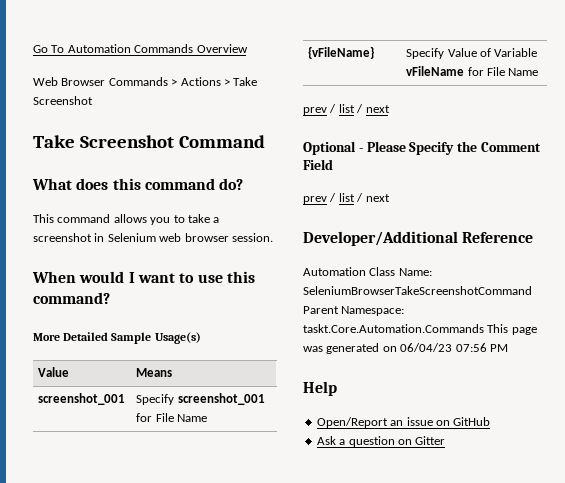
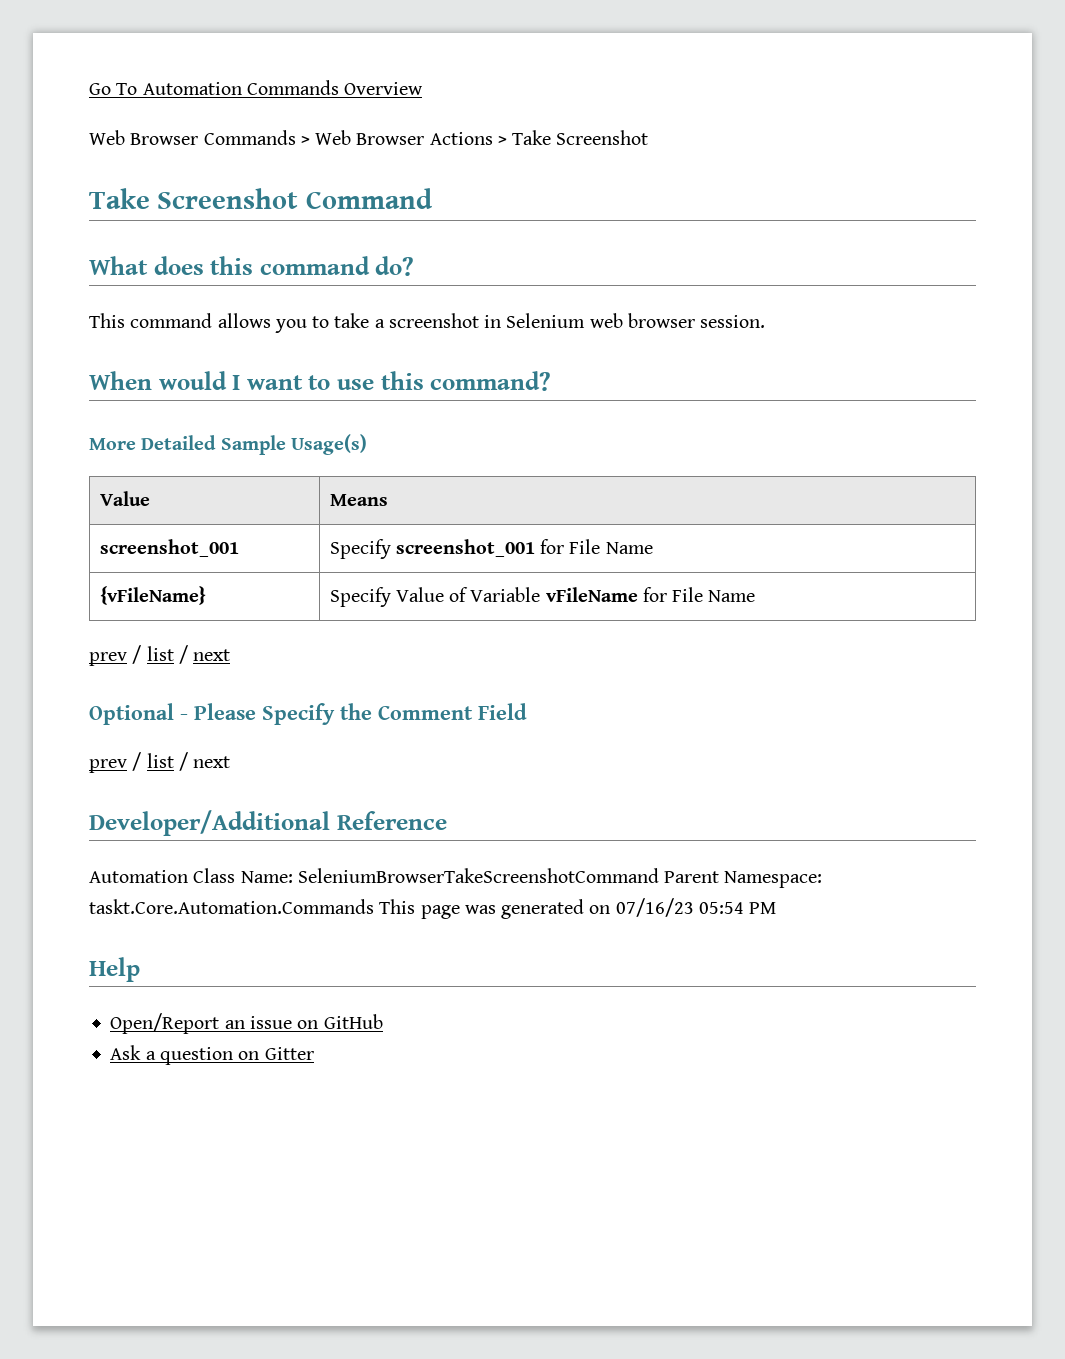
- Web Browser Commands > Actions > Take Screenshot
+ Web Browser Commands > Web Browser Actions > Take Screenshot
- Automation Class Name: SeleniumBrowserTakeScreenshotCommand Parent Namespace: taskt.Core.Automation.Commands This page was generated on 06/04/23 07:56 PM
+ Automation Class Name: SeleniumBrowserTakeScreenshotCommand Parent Namespace: taskt.Core.Automation.Commands This page was generated on 07/16/23 05:54 PM

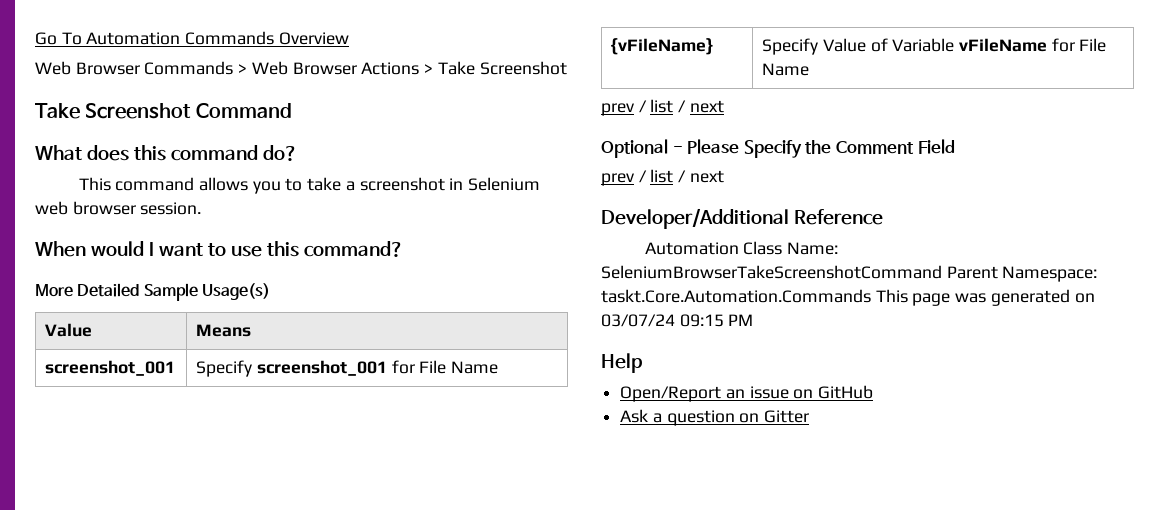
- Automation Class Name: SeleniumBrowserTakeScreenshotCommand Parent Namespace: taskt.Core.Automation.Commands This page was generated on 07/16/23 05:54 PM
+ Automation Class Name: SeleniumBrowserTakeScreenshotCommand Parent Namespace: taskt.Core.Automation.Commands This page was generated on 03/07/24 09:15 PM

